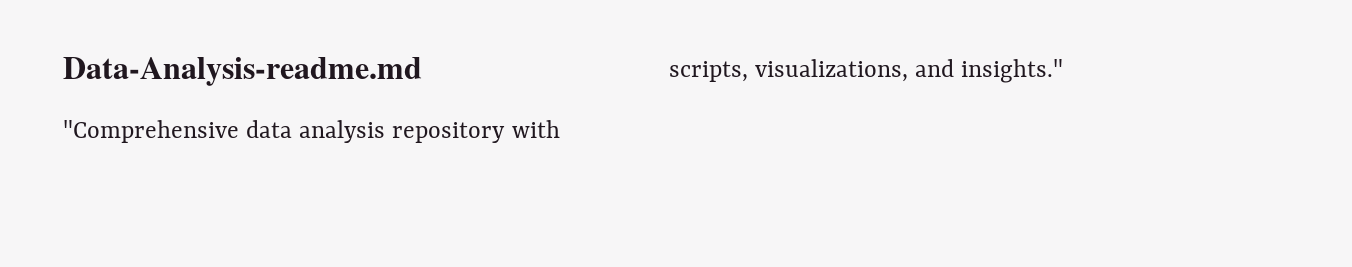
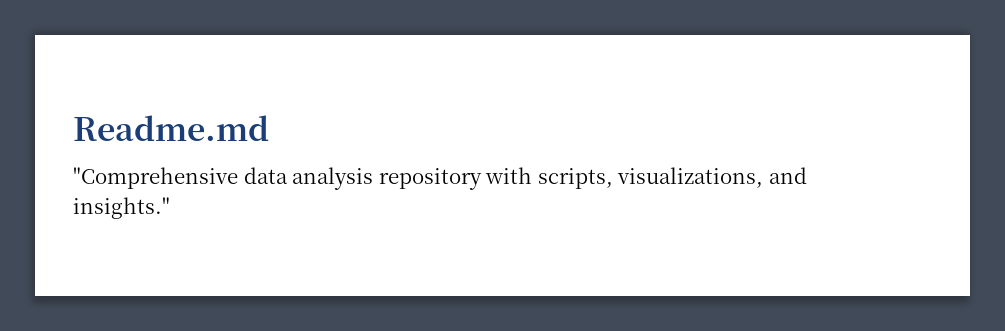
- Data-Analysis-readme.md
+ Readme.md

